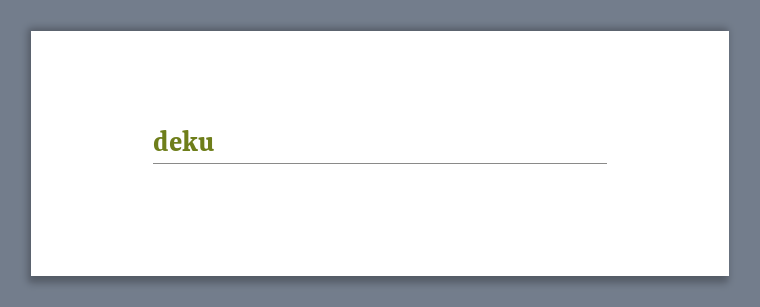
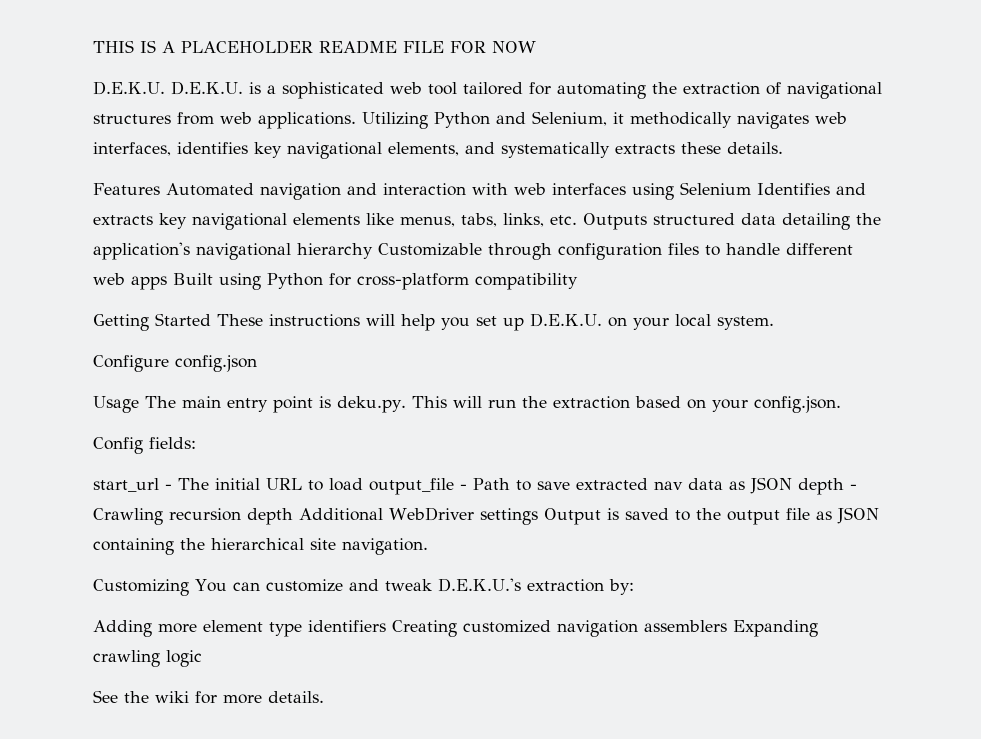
- deku
+ THIS IS A PLACEHOLDER README FILE FOR NOW
+ D.E.K.U. D.E.K.U. is a sophisticated web tool tailored for automating the extraction of navigational structures from web applications. Utilizing Python and Selenium, it methodically navigates web interfaces, identifies key navigational elements, and systematically extracts these details.
+ Features Automated navigation and interaction with web interfaces using Selenium Identifies and extracts key navigational elements like menus, tabs, links, etc. Outputs structured data detailing the application's navigational hierarchy Customizable through configuration files to handle different web apps Built using Python for cross-platform compatibility
+ Getting Started These instructions will help you set up D.E.K.U. on your local system.
+ Configure config.json
+ Usage The main entry point is deku.py. This will run the extraction based on your config.json.
+ Config fields:
+ start_url - The initial URL to load output_file - Path to save extracted nav data as JSON depth - Crawling recursion depth Additional WebDriver settings Output is saved to the output file as JSON containing the hierarchical site navigation.
+ Customizing You can customize and tweak D.E.K.U.'s extraction by:
+ Adding more element type identifiers Creating customized navigation assemblers Expanding crawling logic
+ See the wiki for more details.

